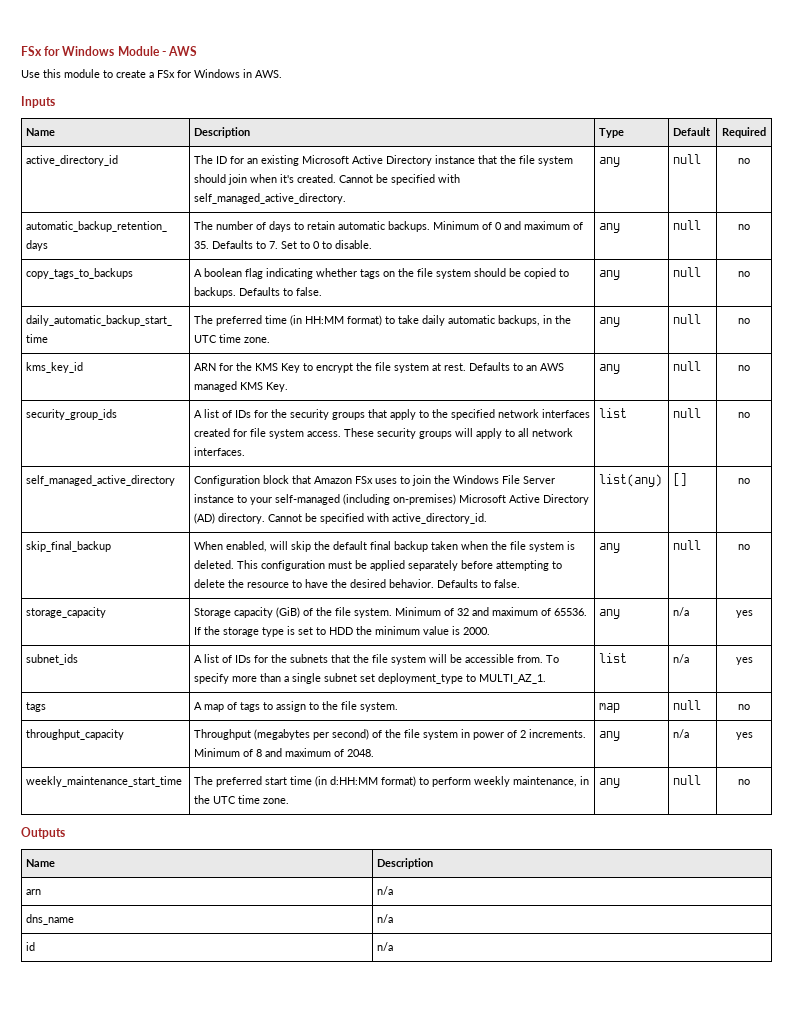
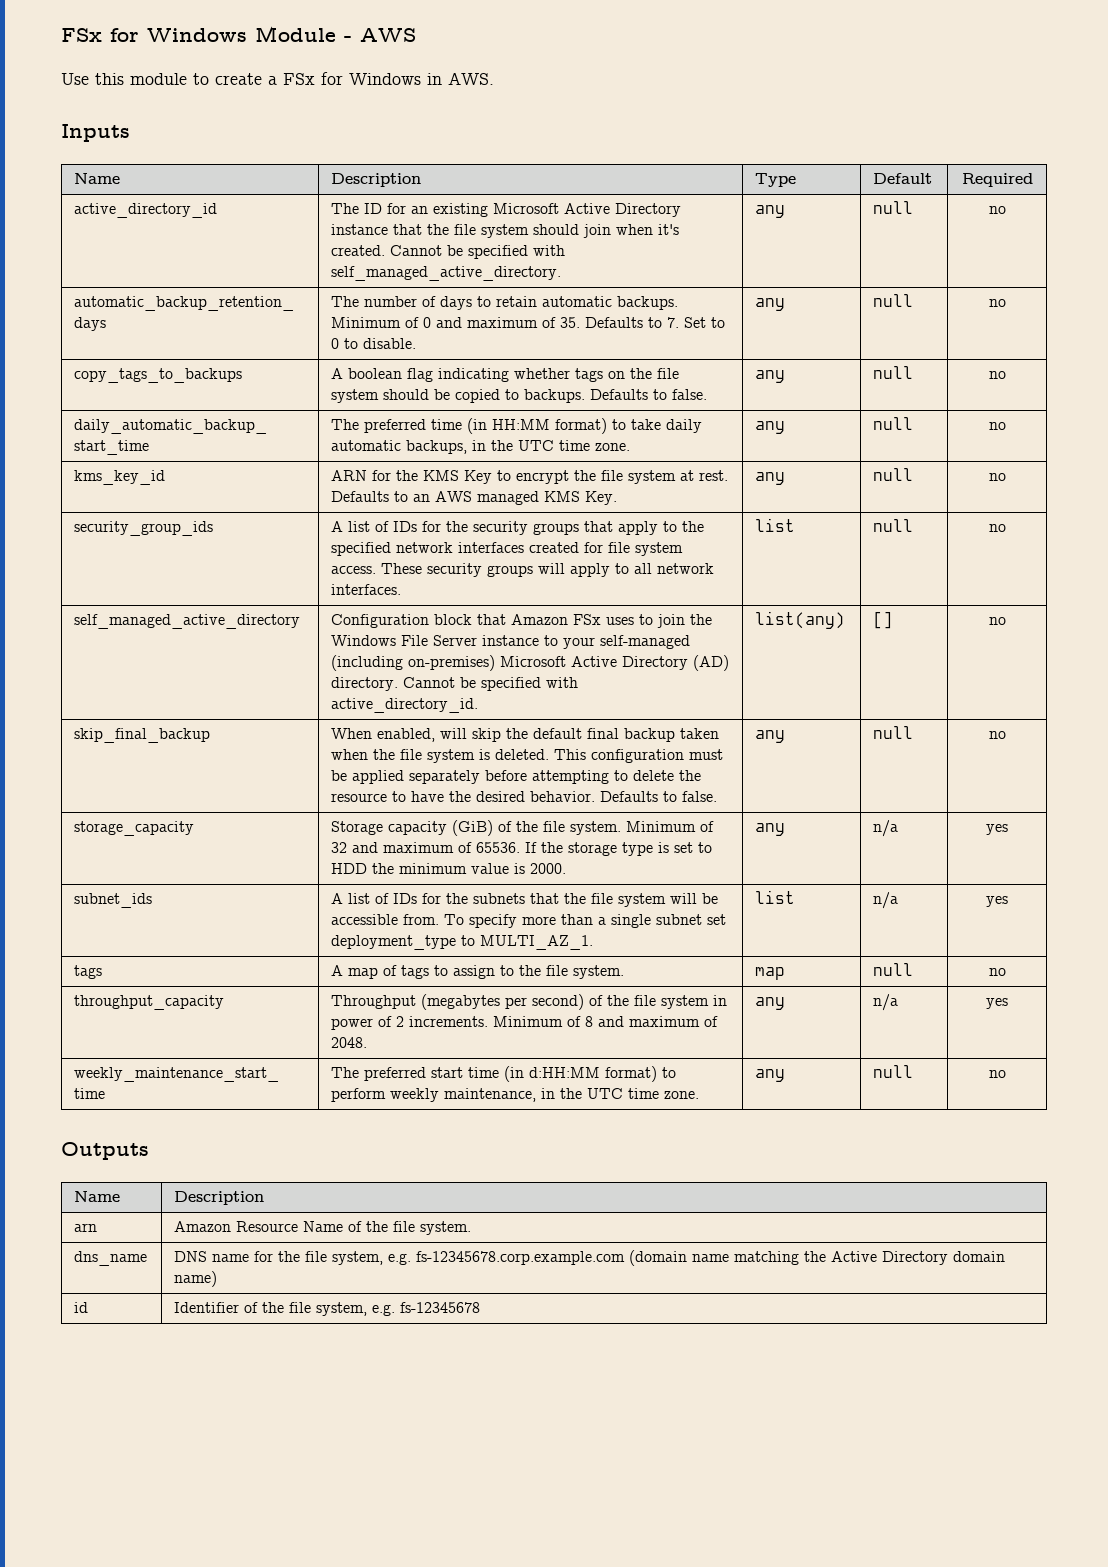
- arn | n/a
- dns_name | n/a
- id | n/a
+ arn | Amazon Resource Name of the file system.
+ dns_name | DNS name for the file system, e.g. fs-12345678.corp.example.com (domain name matching the Active Directory domain name)
+ id | Identifier of the file system, e.g. fs-12345678

